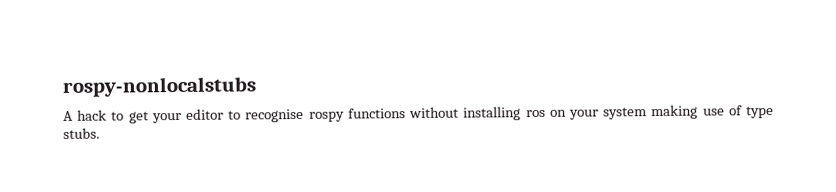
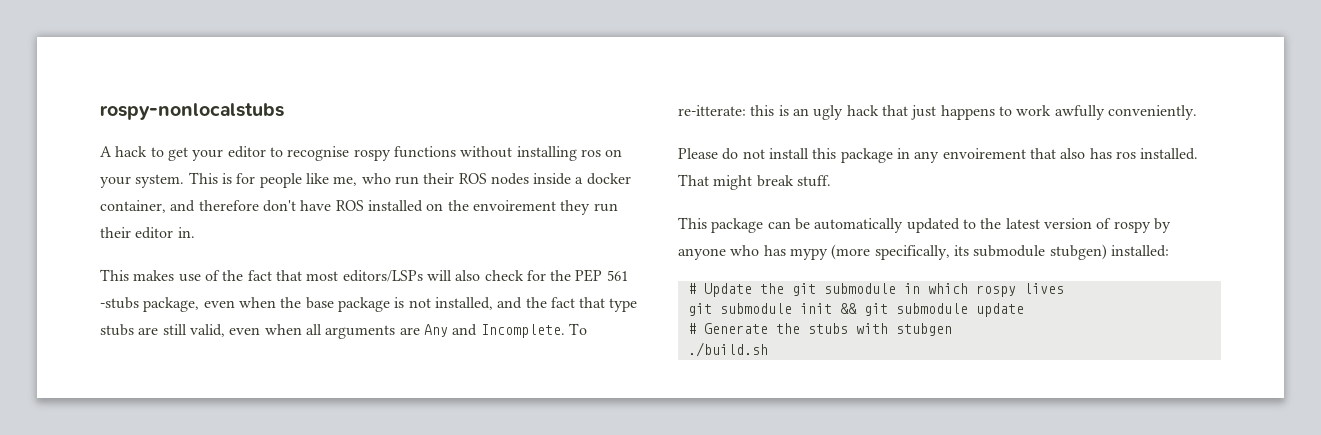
- A hack to get your editor to recognise rospy functions without installing ros on your system making use of type stubs.
+ A hack to get your editor to recognise rospy functions without installing ros on your system. This is for people like me, who run their ROS nodes inside a docker container, and therefore don't have ROS installed on the envoirement they run their editor in.
+ This makes use of the fact that most editors/LSPs will also check for the PEP 561 -stubs package, even when the base package is not installed, and the fact that type stubs are still valid, even when all arguments are Any and Incomplete. To re-itterate: this is an ugly hack that just happens to work awfully conveniently.
+ Please do not install this package in any envoirement that also has ros installed. That might break stuff.
+ This package can be automatically updated to the latest version of rospy by anyone who has mypy (more specifically, its submodule stubgen) installed:
+ # Update the git submodule in which rospy lives
+ git submodule init && git submodule update
+ # Generate the stubs with stubgen
+ ./build.sh

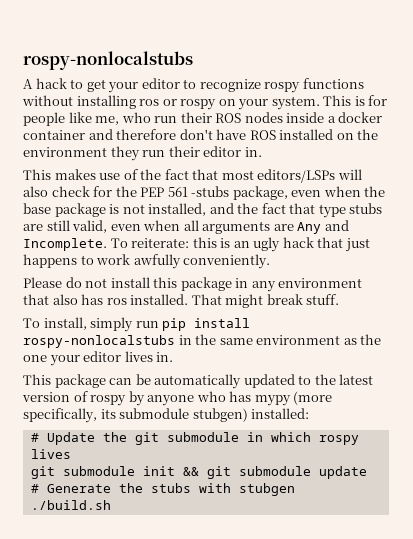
- A hack to get your editor to recognise rospy functions without installing ros on your system.
+ A hack to get your editor to recognize rospy functions without installing ros or rospy on your system.
- This is for people like me, who run their ROS nodes inside a docker container, and therefore don't have ROS installed on the envoirement they run their editor in.
+ This is for people like me, who run their ROS nodes inside a docker container and therefore don't have ROS installed on the environment they run their editor in.
- To re-itterate: this is an ugly hack that just happens to work awfully conveniently.
+ To reiterate: this is an ugly hack that just happens to work awfully conveniently.
- Please do not install this package in any envoirement that also has ros installed.
+ Please do not install this package in any environment that also has ros installed.
+ To install, simply run pip install rospy-nonlocalstubs in the same environment as the one your editor lives in.

